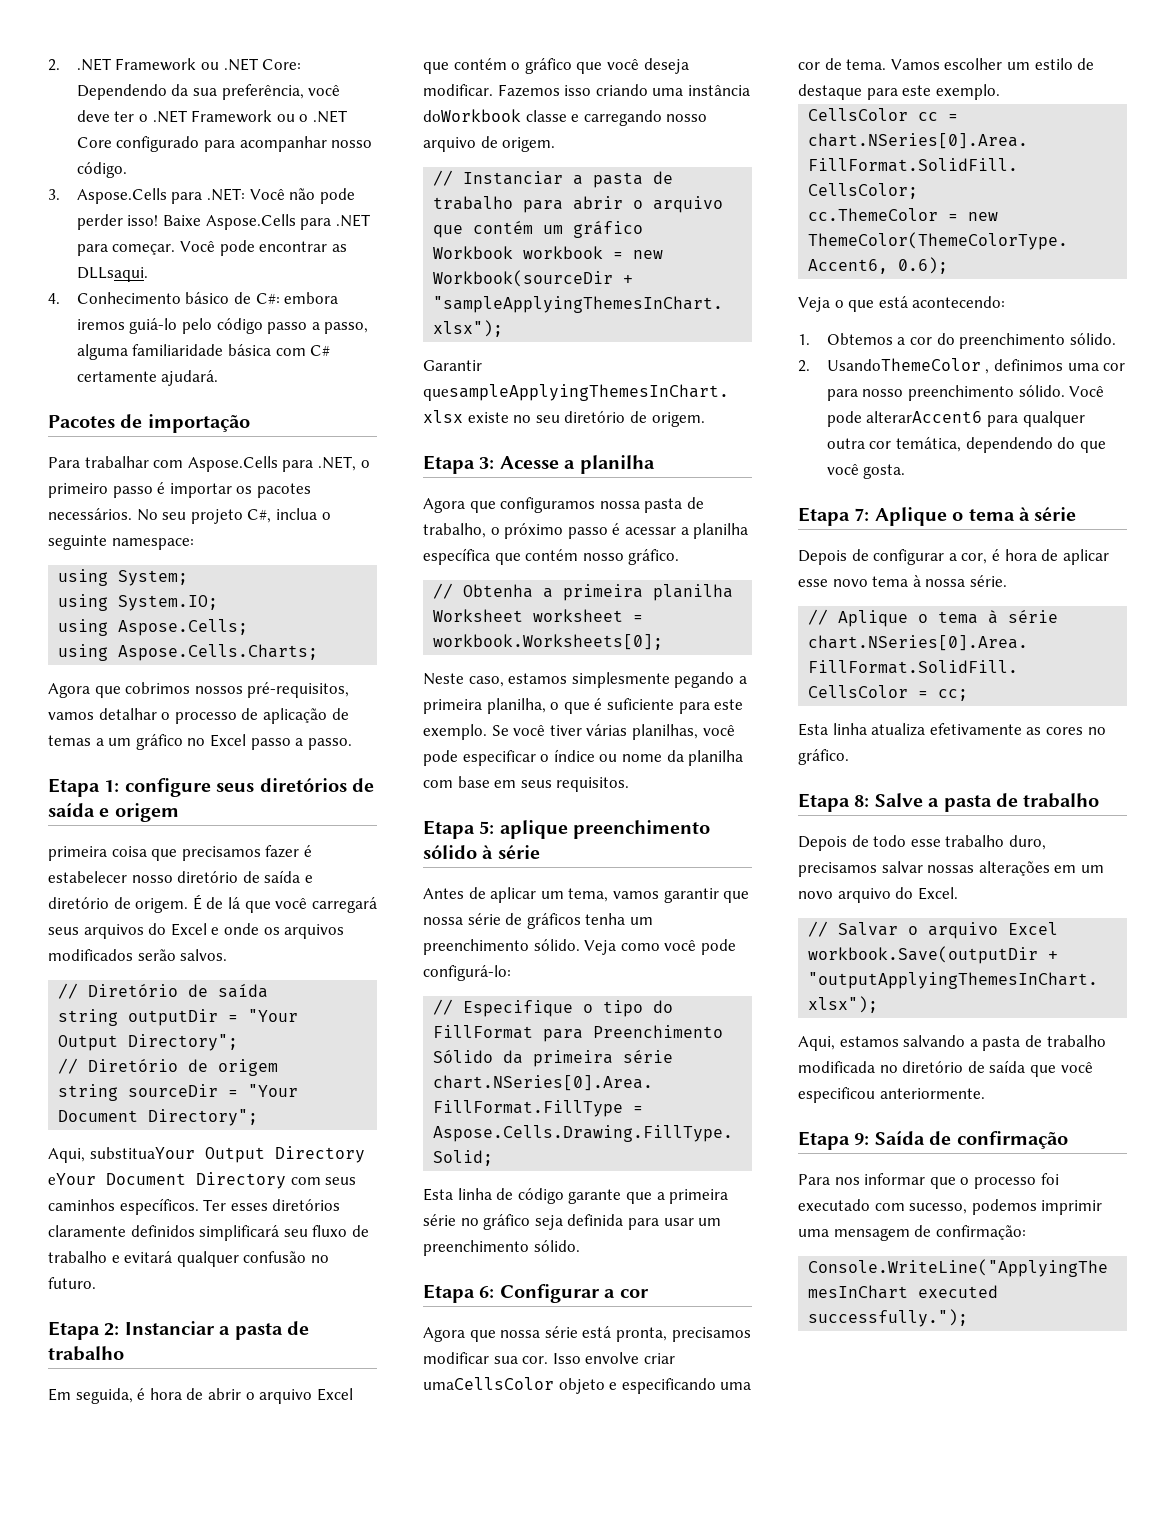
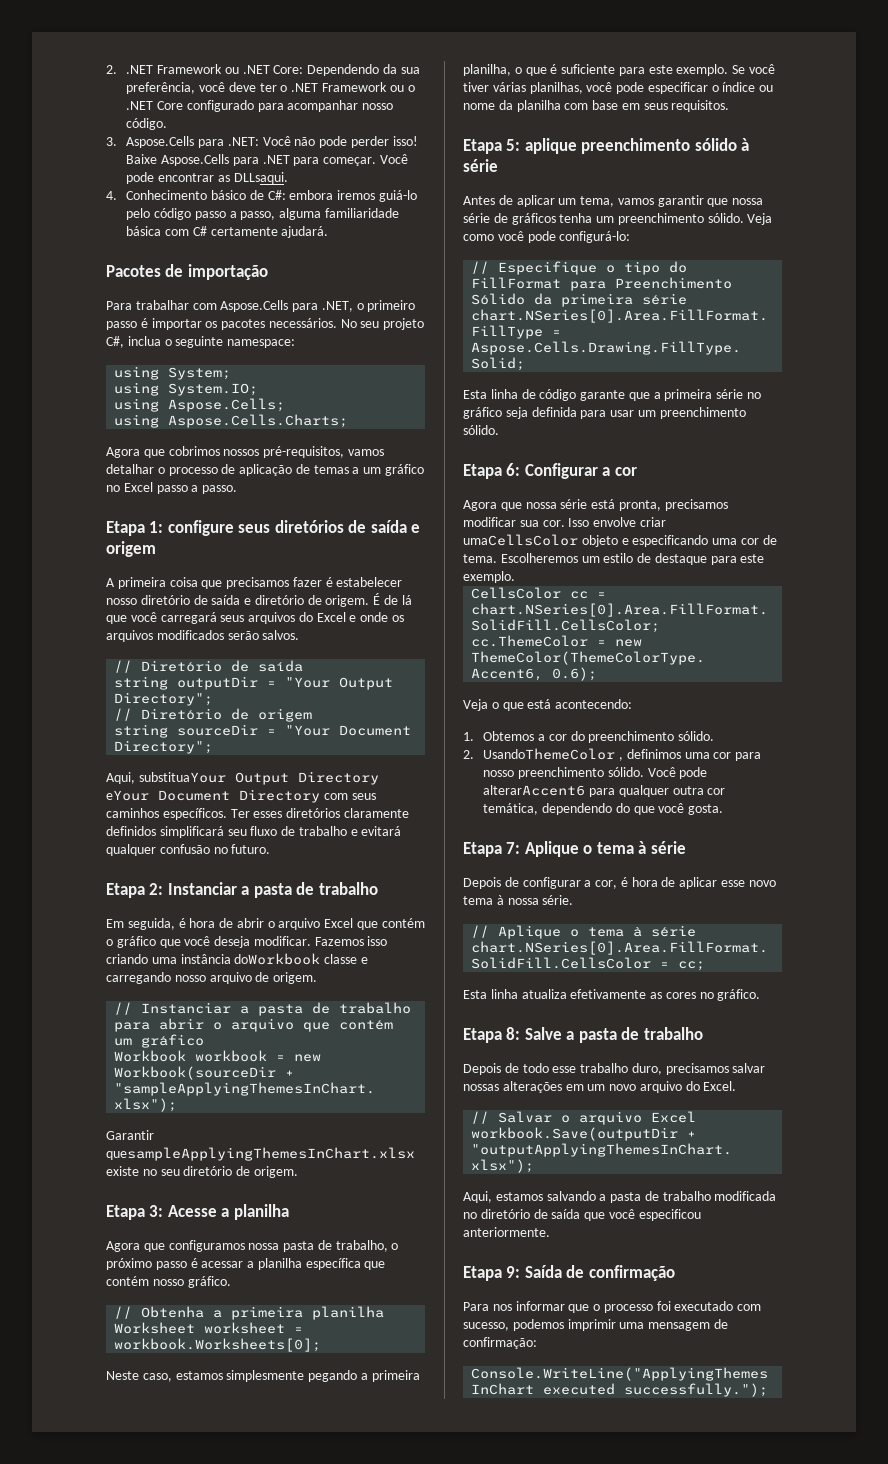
- primeira coisa que precisamos fazer é estabelecer nosso diretório de saída e diretório de origem.
+ A primeira coisa que precisamos fazer é estabelecer nosso diretório de saída e diretório de origem.
- Vamos escolher um estilo de destaque para este exemplo.
+ Escolheremos um estilo de destaque para este exemplo.

